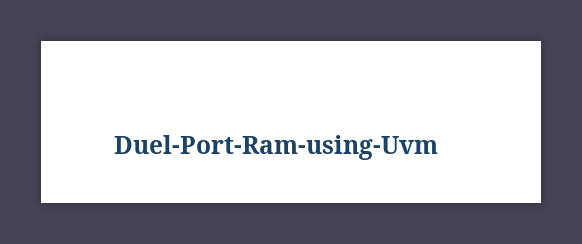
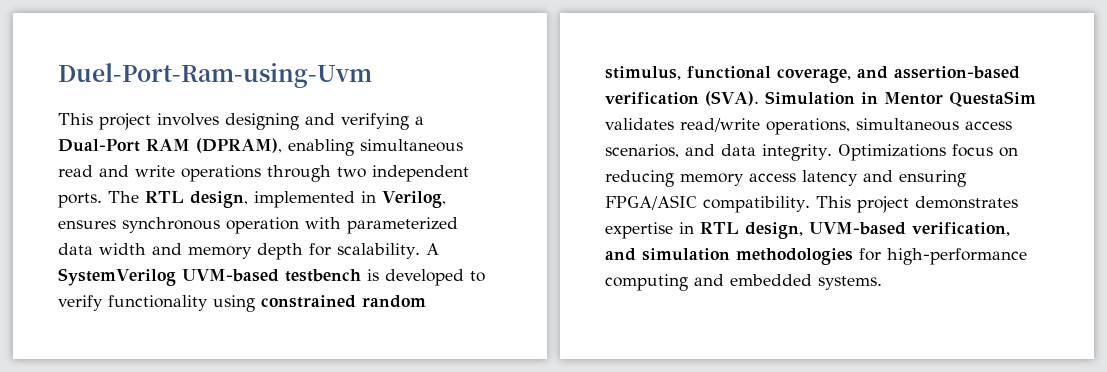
+ This project involves designing and verifying a Dual-Port RAM (DPRAM), enabling simultaneous read and write operations through two independent ports. The RTL design, implemented in Verilog, ensures synchronous operation with parameterized data width and memory depth for scalability. A SystemVerilog UVM-based testbench is developed to verify functionality using constrained random stimulus, functional coverage, and assertion-based verification (SVA). Simulation in Mentor QuestaSim validates read/write operations, simultaneous access scenarios, and data integrity. Optimizations focus on reducing memory access latency and ensuring FPGA/ASIC compatibility. This project demonstrates expertise in RTL design, UVM-based verification, and simulation methodologies for high-performance computing and embedded systems.

